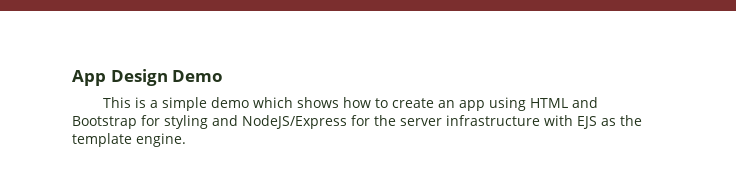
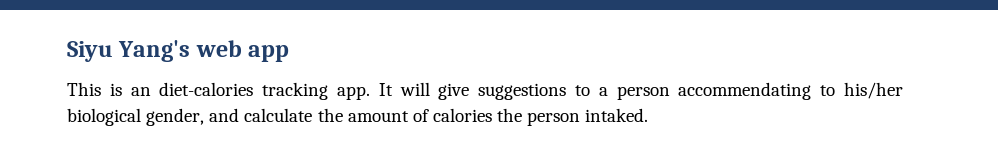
- App Design Demo
- This is a simple demo which shows how to create an app using HTML and Bootstrap for styling and NodeJS/Express for the server infrastructure with EJS as the template engine.
+ Siyu Yang's web app
+ This is an diet-calories tracking app. It will give suggestions to a person accommendating to his/her biological gender, and calculate the amount of calories the person intaked.

